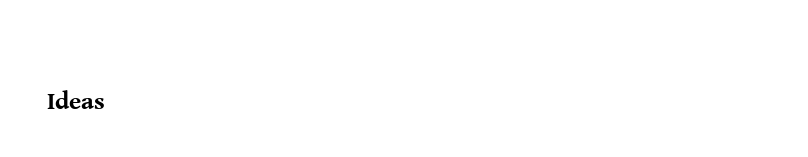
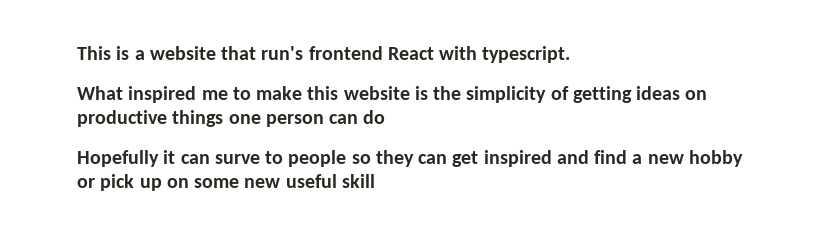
- Ideas
+ This is a website that run's frontend React with typescript.
+ What inspired me to make this website is the simplicity of getting ideas on productive things one person can do
+ Hopefully it can surve to people so they can get inspired and find a new hobby or pick up on some new useful skill

